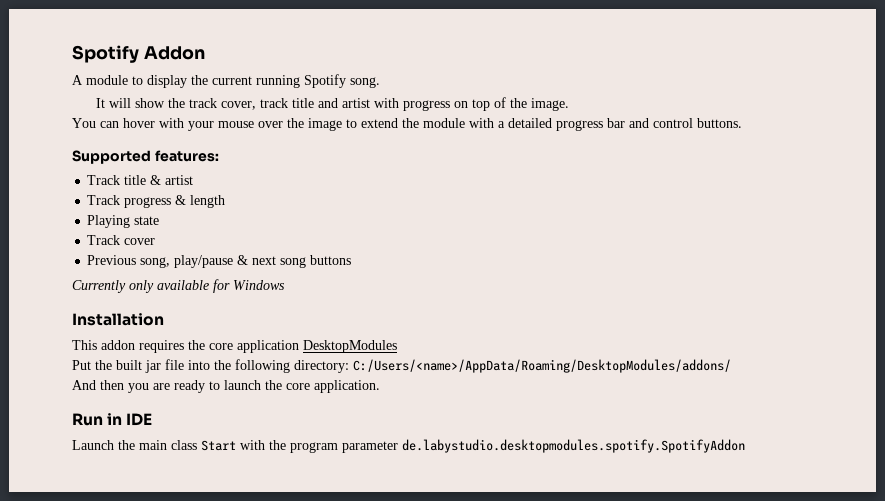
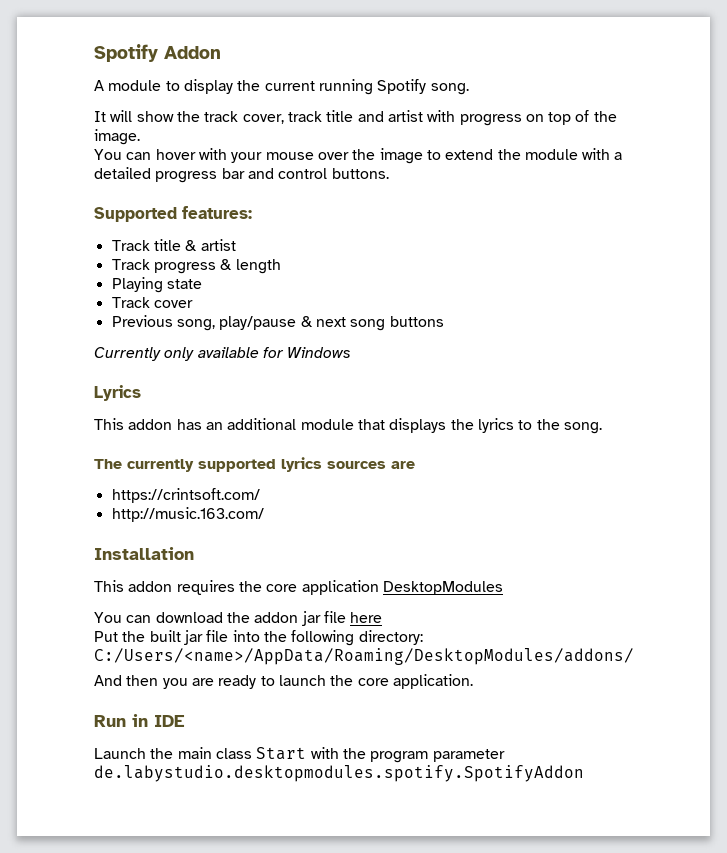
+ Lyrics
+ This addon has an additional module that displays the lyrics to the song.
+ The currently supported lyrics sources are
+ https://crintsoft.com/
+ http://music.163.com/
+ You can download the addon jar file here

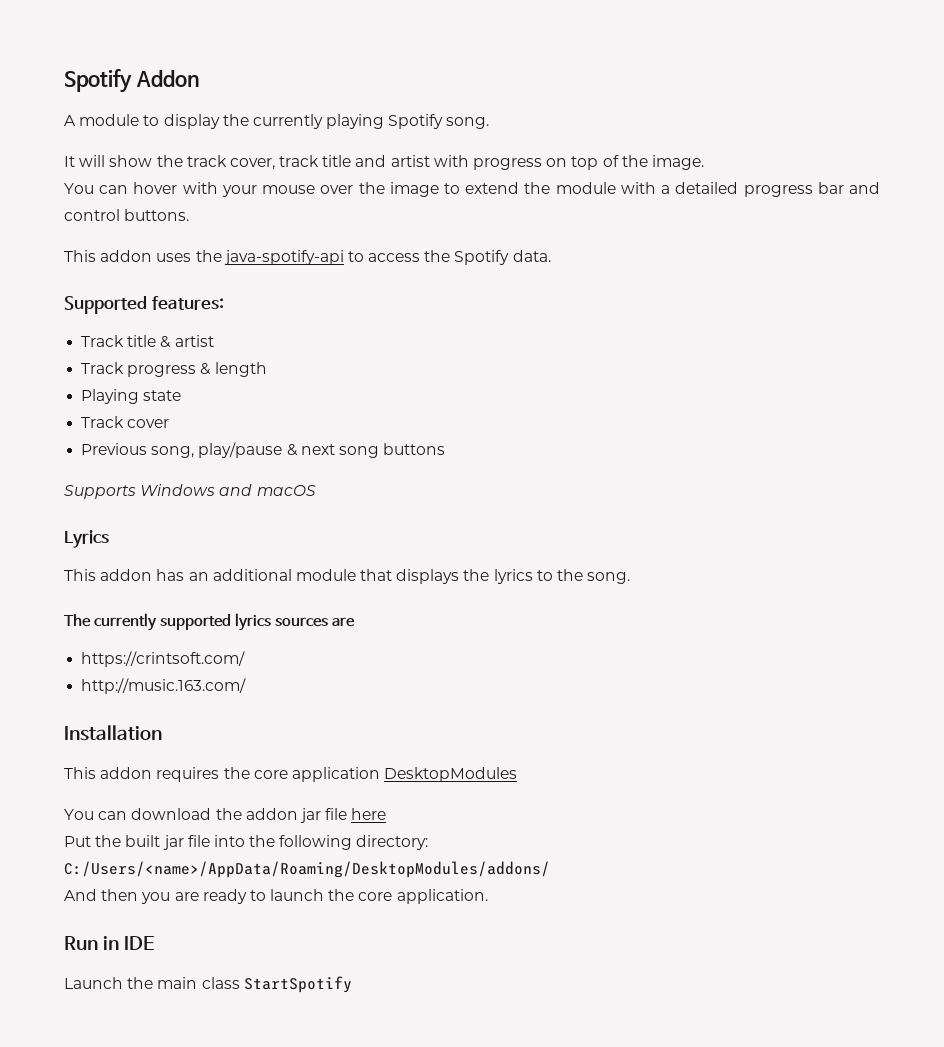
- A module to display the current running Spotify song.
+ A module to display the currently playing Spotify song.
+ This addon uses the java-spotify-api to access the Spotify data.
- Currently only available for Windows
+ Supports Windows and macOS
- Launch the main class Start with the program parameter de.labystudio.desktopmodules.spotify.SpotifyAddon
+ Launch the main class StartSpotify

